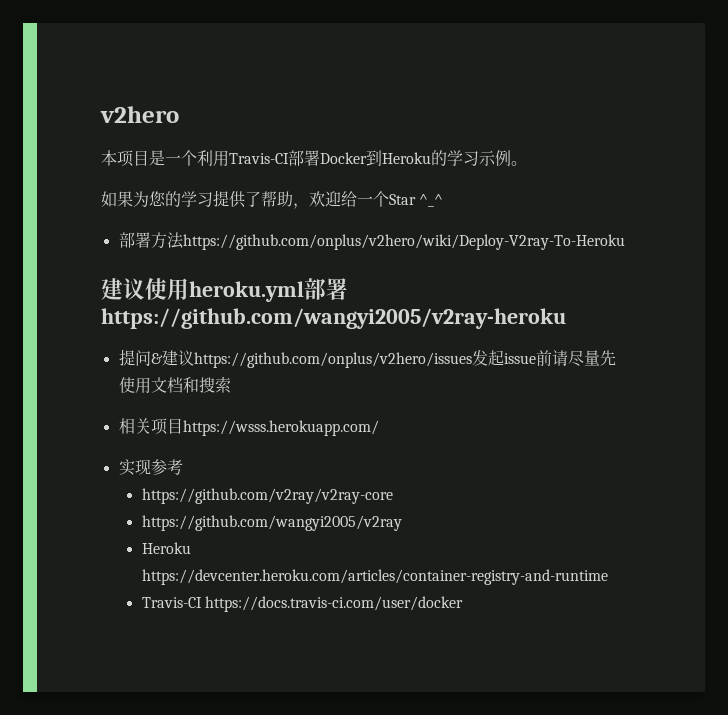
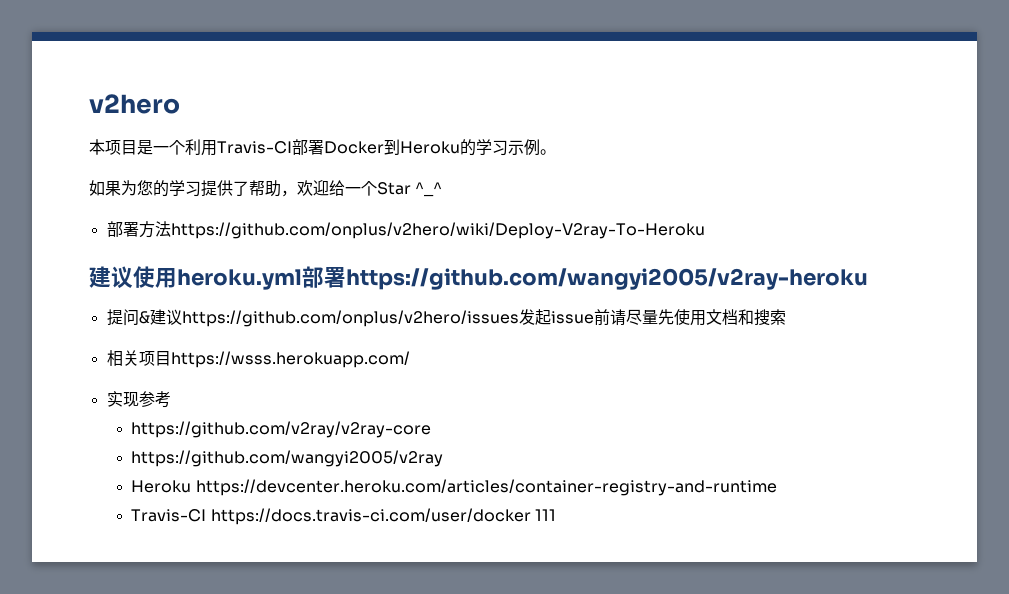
- Travis-CI https://docs.travis-ci.com/user/docker
+ Travis-CI https://docs.travis-ci.com/user/docker 111

